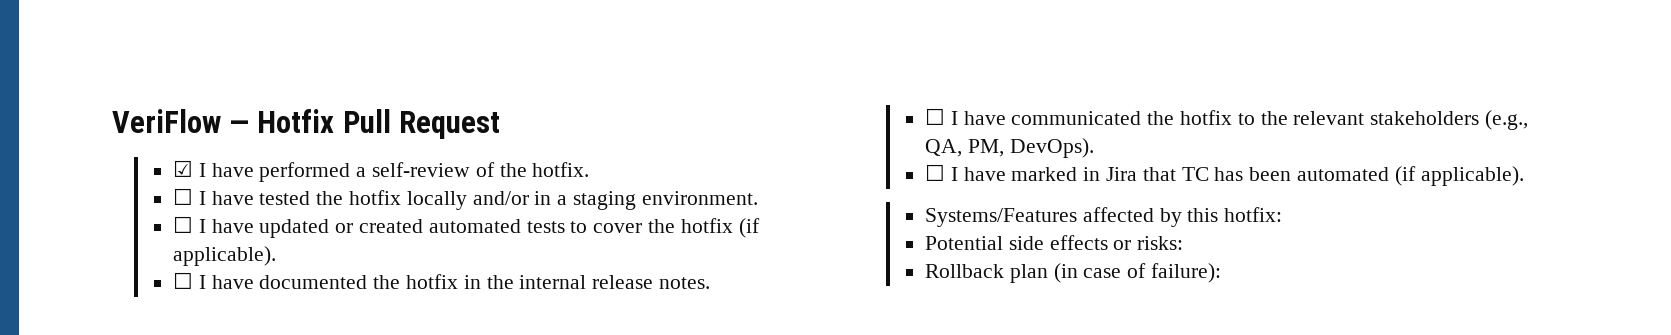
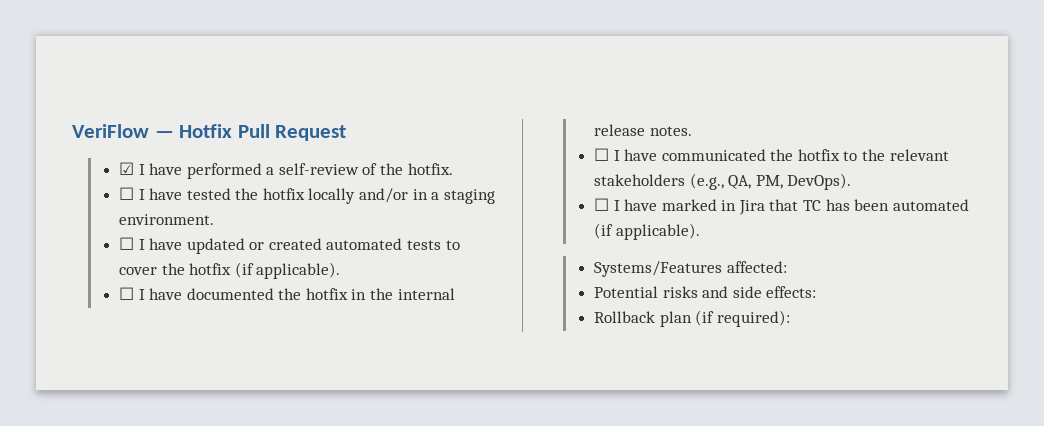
- Systems/Features affected by this hotfix:
- Potential side effects or risks:
- Rollback plan (in case of failure):
+ Systems/Features affected:
+ Potential risks and side effects:
+ Rollback plan (if required):

